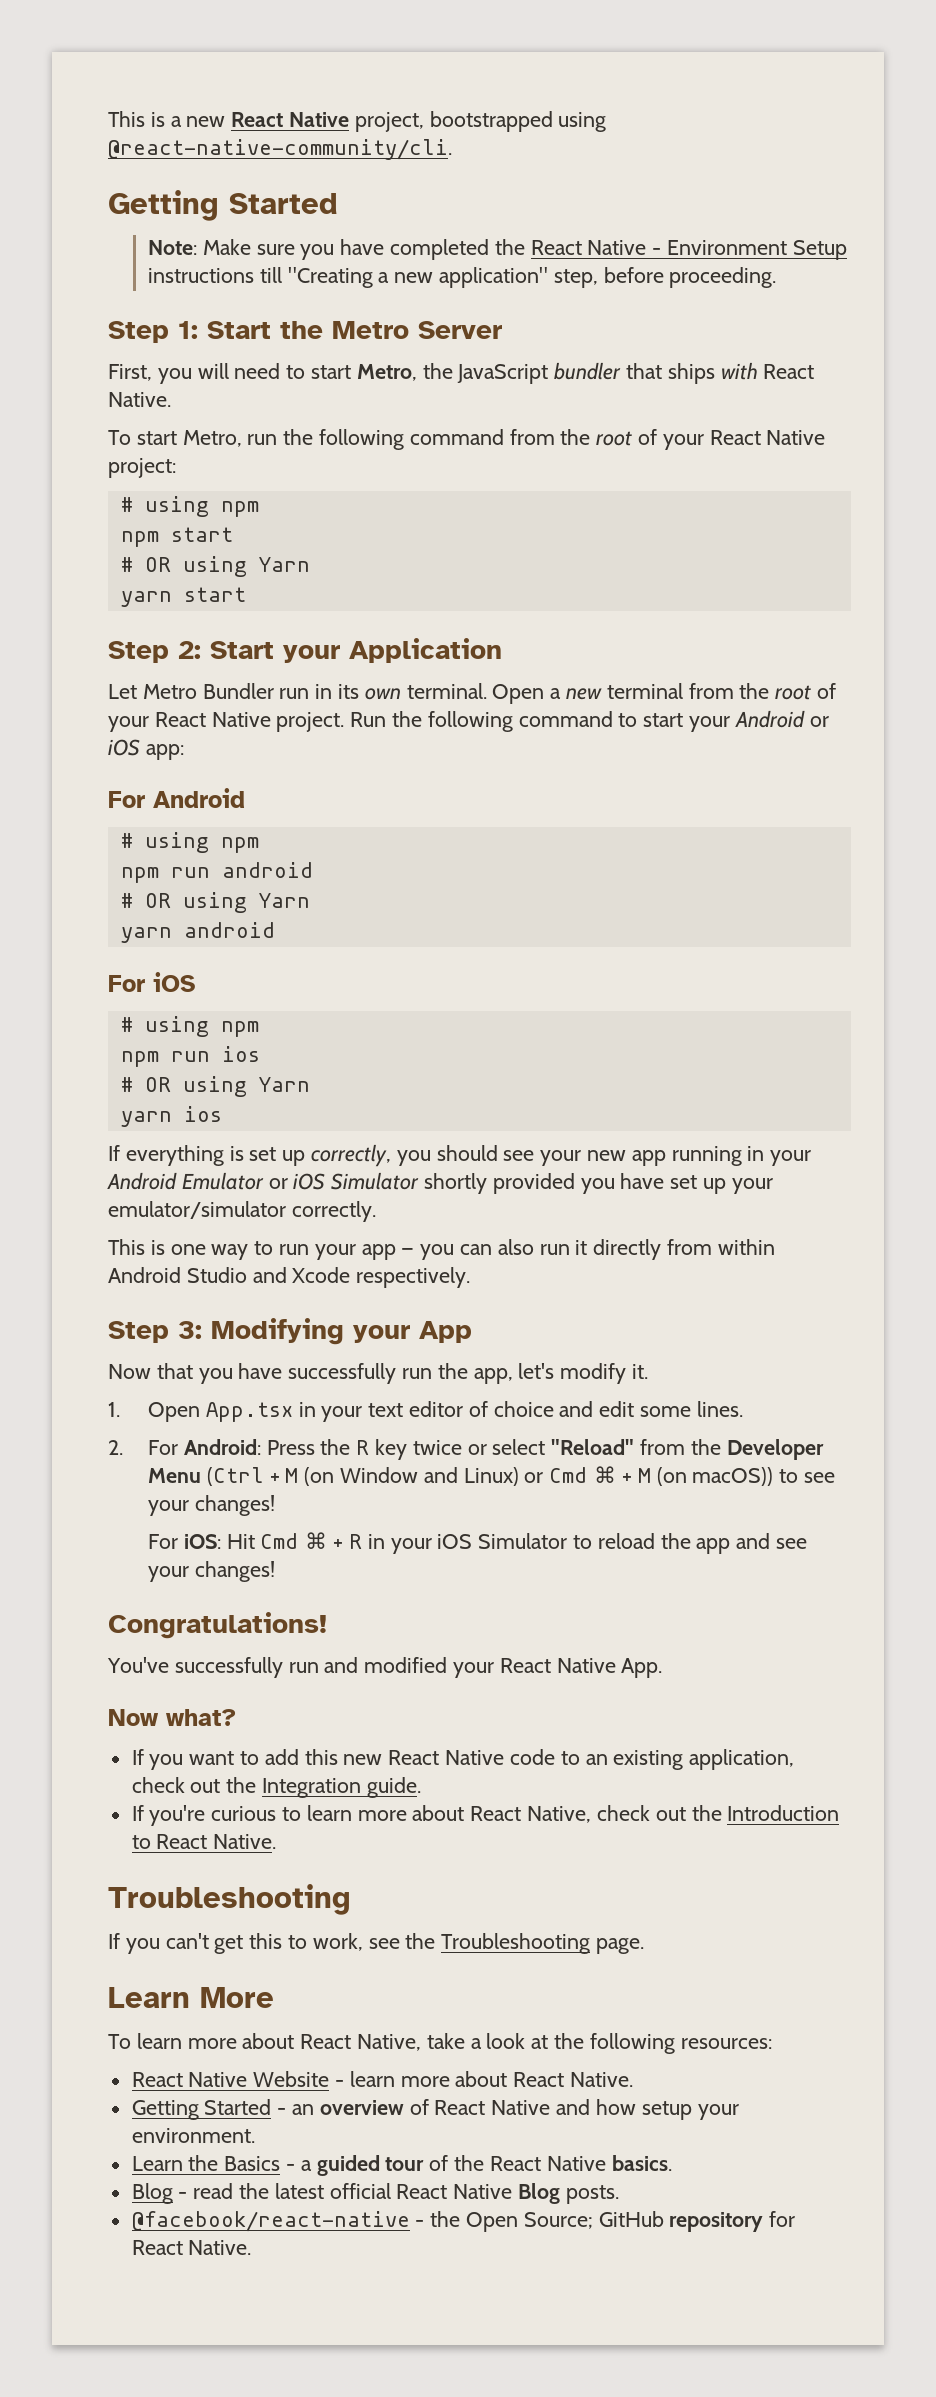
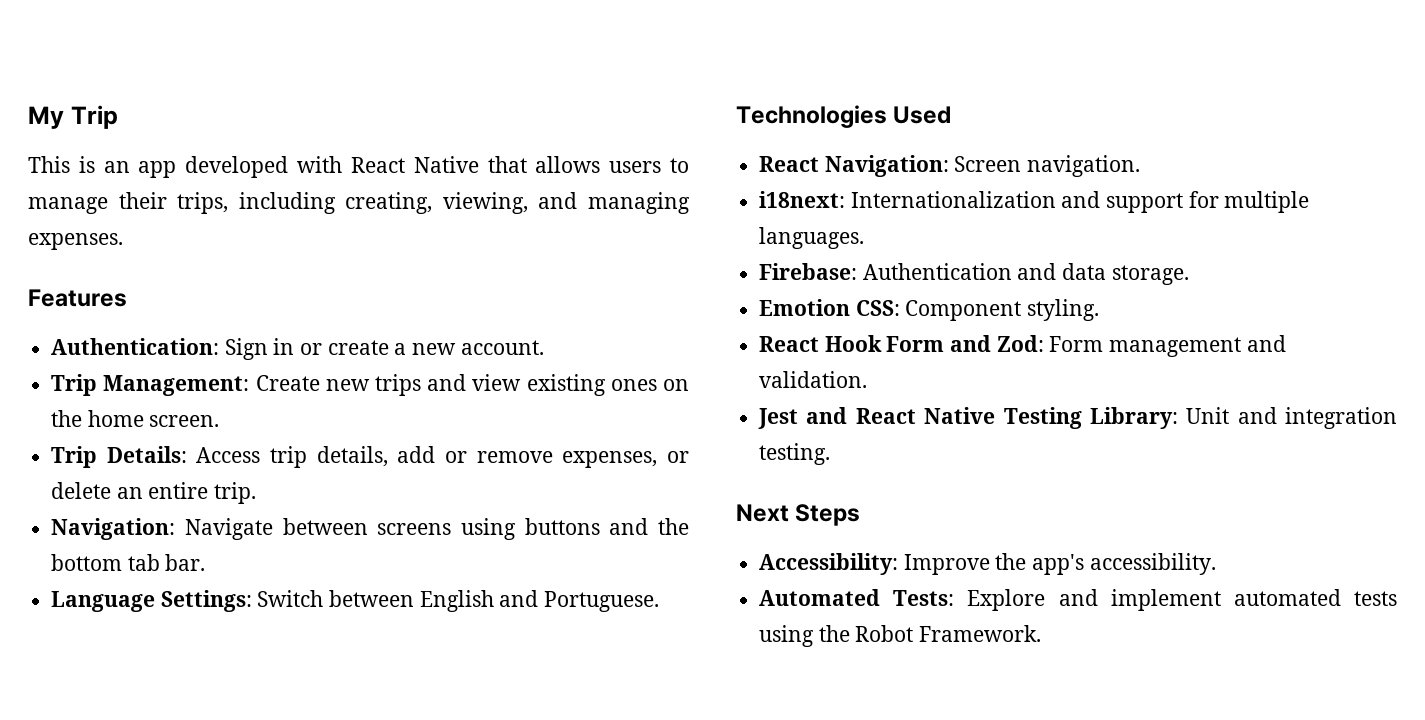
- This is a new React Native project, bootstrapped using @react-native-community/cli.
- Getting Started
- Note: Make sure you have completed the React Native - Environment Setup instructions till "Creating a new application" step, before proceeding.
- Step 1: Start the Metro Server
- First, you will need to start Metro, the JavaScript bundler that ships with React Native.
- To start Metro, run the following command from the root of your React Native project:
- # using npm
- npm start
- # OR using Yarn
- yarn start
- Step 2: Start your Application
- Let Metro Bundler run in its own terminal. Open a new terminal from the root of your React Native project. Run the following command to start your Android or iOS app:
- For Android
- # using npm
- npm run android
- # OR using Yarn
- yarn android
- For iOS
- # using npm
- npm run ios
- # OR using Yarn
- yarn ios
- If everything is set up correctly, you should see your new app running in your Android Emulator or iOS Simulator shortly provided you have set up your emulator/simulator correctly.
- This is one way to run your app — you can also run it directly from within Android Studio and Xcode respectively.
- Step 3: Modifying your App
- Now that you have successfully run the app, let's modify it.
- 1. Open App.tsx in your text editor of choice and edit some lines.
- 2. For Android: Press the R key twice or select "Reload" from the Developer Menu (Ctrl + M (on Window and Linux) or Cmd ⌘ + M (on macOS)) to see your changes!
- For iOS: Hit Cmd ⌘ + R in your iOS Simulator to reload the app and see your changes!
- Congratulations!
- You've successfully run and modified your React Native App.
- Now what?
- If you want to add this new React Native code to an existing application, check out the Integration guide.
- If you're curious to learn more about React Native, check out the Introduction to React Native.
- Troubleshooting
- If you can't get this to work, see the Troubleshooting page.
- Learn More
- To learn more about React Native, take a look at the following resources:
- React Native Website - learn more about React Native.
- Getting Started - an overview of React Native and how setup your environment.
- Learn the Basics - a guided tour of the React Native basics.
- Blog - read the latest official React Native Blog posts.
- @facebook/react-native - the Open Source; GitHub repository for React Native.
+ My Trip
+ This is an app developed with React Native that allows users to manage their trips, including creating, viewing, and managing expenses.
+ Features
+ Authentication: Sign in or create a new account.
+ Trip Management: Create new trips and view existing ones on the home screen.
+ Trip Details: Access trip details, add or remove expenses, or delete an entire trip.
+ Navigation: Navigate between screens using buttons and the bottom tab bar.
+ Language Settings: Switch between English and Portuguese.
+ Technologies Used
+ React Navigation: Screen navigation.
+ i18next: Internationalization and support for multiple languages.
+ Firebase: Authentication and data storage.
+ Emotion CSS: Component styling.
+ React Hook Form and Zod: Form management and validation.
+ Jest and React Native Testing Library: Unit and integration testing.
+ Next Steps
+ Accessibility: Improve the app's accessibility.
+ Automated Tests: Explore and implement automated tests using the Robot Framework.

